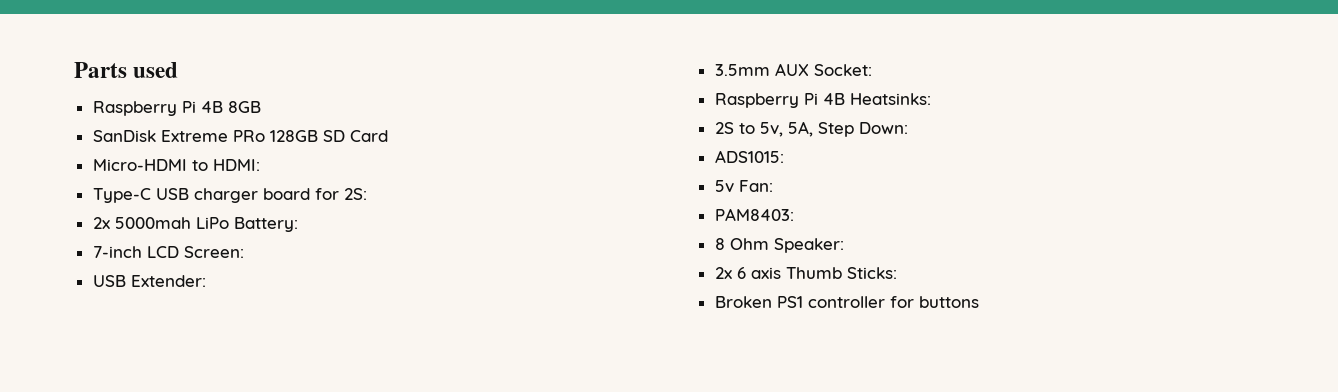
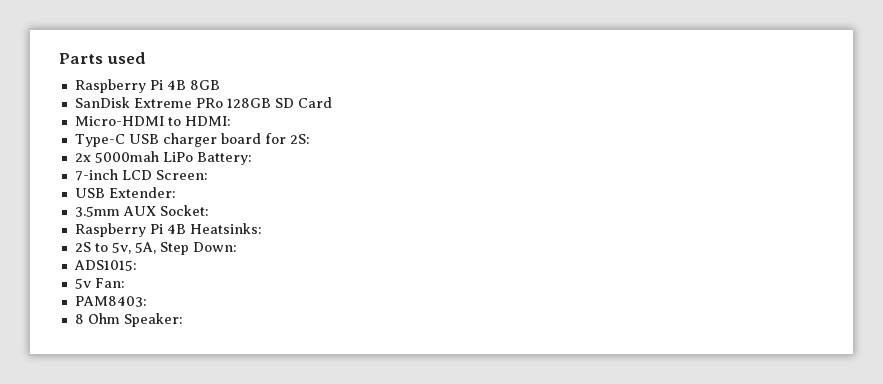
- 2x 6 axis Thumb Sticks:
- Broken PS1 controller for buttons

